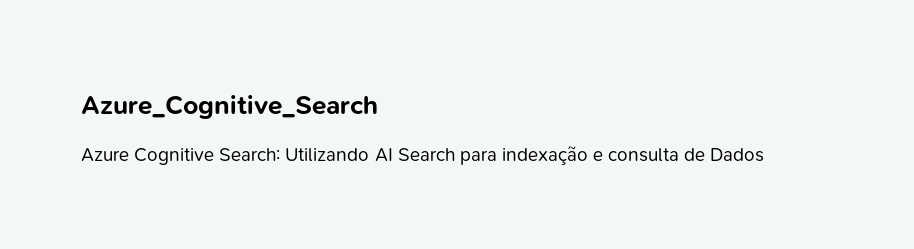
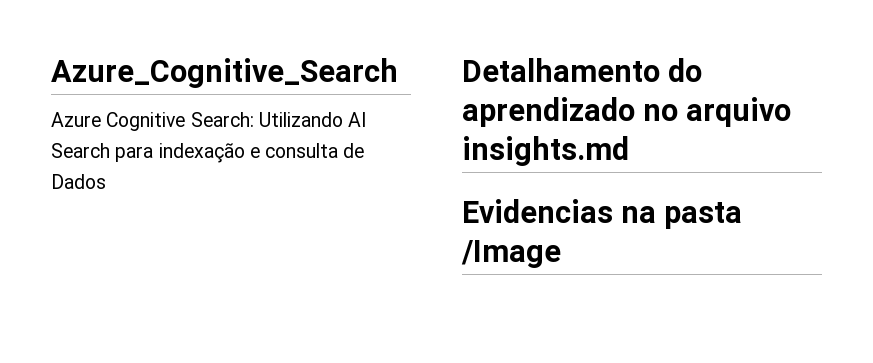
+ Detalhamento do aprendizado no arquivo insights.md
+ Evidencias na pasta /Image

